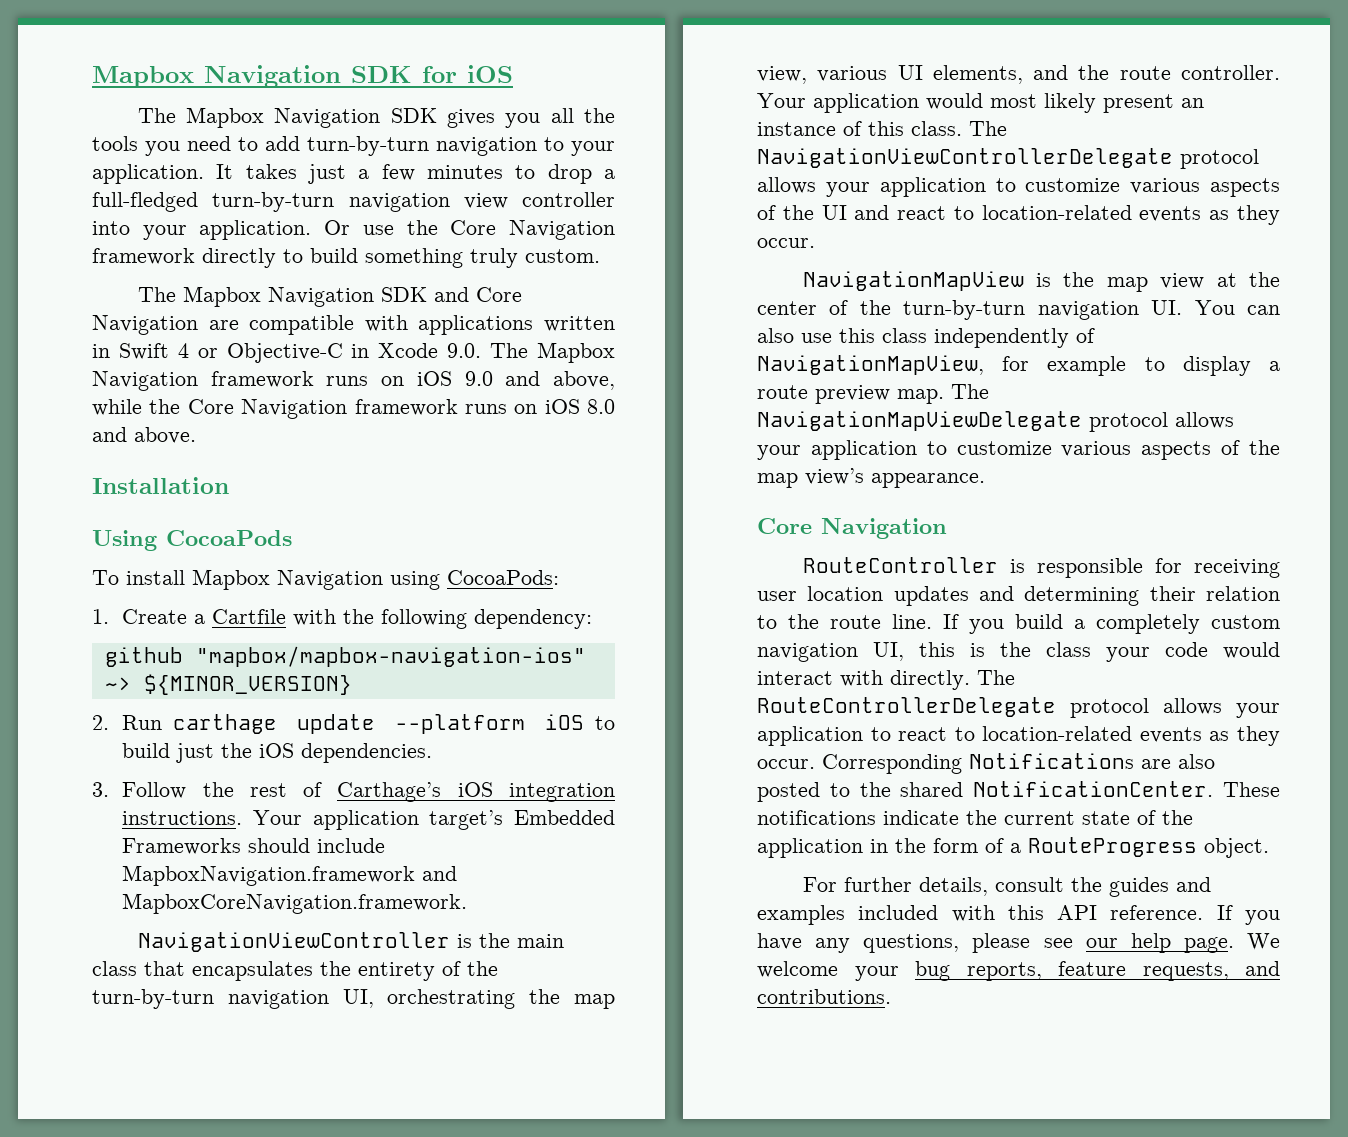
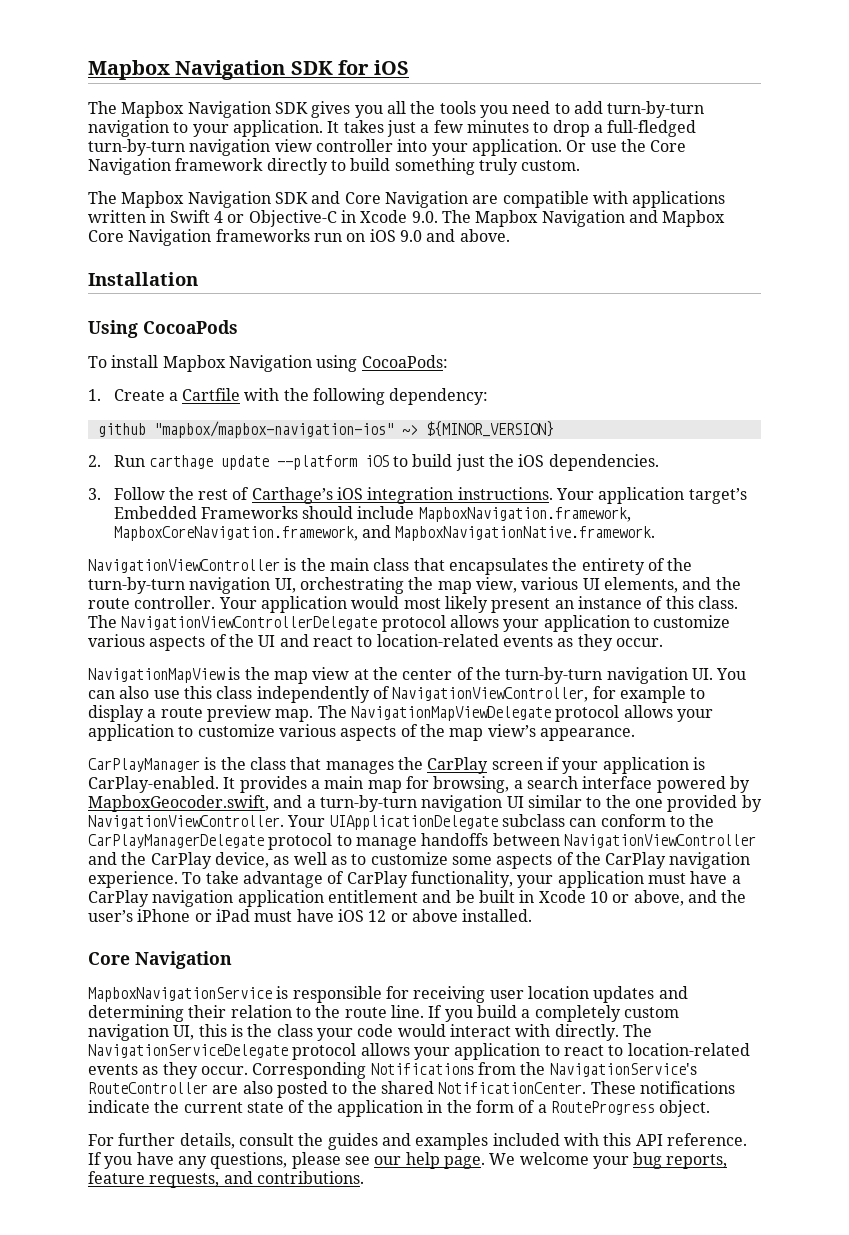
- The Mapbox Navigation SDK and Core Navigation are compatible with applications written in Swift 4 or Objective-C in Xcode 9.0. The Mapbox Navigation framework runs on iOS 9.0 and above, while the Core Navigation framework runs on iOS 8.0 and above.
+ The Mapbox Navigation SDK and Core Navigation are compatible with applications written in Swift 4 or Objective-C in Xcode 9.0. The Mapbox Navigation and Mapbox Core Navigation frameworks run on iOS 9.0 and above.
- Your application target’s Embedded Frameworks should include MapboxNavigation.framework and MapboxCoreNavigation.framework.
+ Your application target’s Embedded Frameworks should include MapboxNavigation.framework, MapboxCoreNavigation.framework, and MapboxNavigationNative.framework.
- NavigationMapView is the map view at the center of the turn-by-turn navigation UI. You can also use this class independently of NavigationMapView, for example to display a route preview map.
+ NavigationMapView is the map view at the center of the turn-by-turn navigation UI. You can also use this class independently of NavigationViewController, for example to display a route preview map.
+ CarPlayManager is the class that manages the CarPlay screen if your application is CarPlay-enabled. It provides a main map for browsing, a search interface powered by MapboxGeocoder.swift, and a turn-by-turn navigation UI similar to the one provided by NavigationViewController. Your UIApplicationDelegate subclass can conform to the CarPlayManagerDelegate protocol to manage handoffs between NavigationViewController and the CarPlay device, as well as to customize some aspects of the CarPlay navigation experience. To take advantage of CarPlay functionality, your application must have a CarPlay navigation application entitlement and be built in Xcode 10 or above, and the user’s iPhone or iPad must have iOS 12 or above installed.
- RouteController is responsible for receiving user location updates and determining their relation to the route line.
+ MapboxNavigationService is responsible for receiving user location updates and determining their relation to the route line.
- The RouteControllerDelegate protocol allows your application to react to location-related events as they occur.
+ The NavigationServiceDelegate protocol allows your application to react to location-related events as they occur.
- Corresponding Notifications are also posted to the shared NotificationCenter.
+ Corresponding Notifications from the NavigationService's RouteController are also posted to the shared NotificationCenter.

